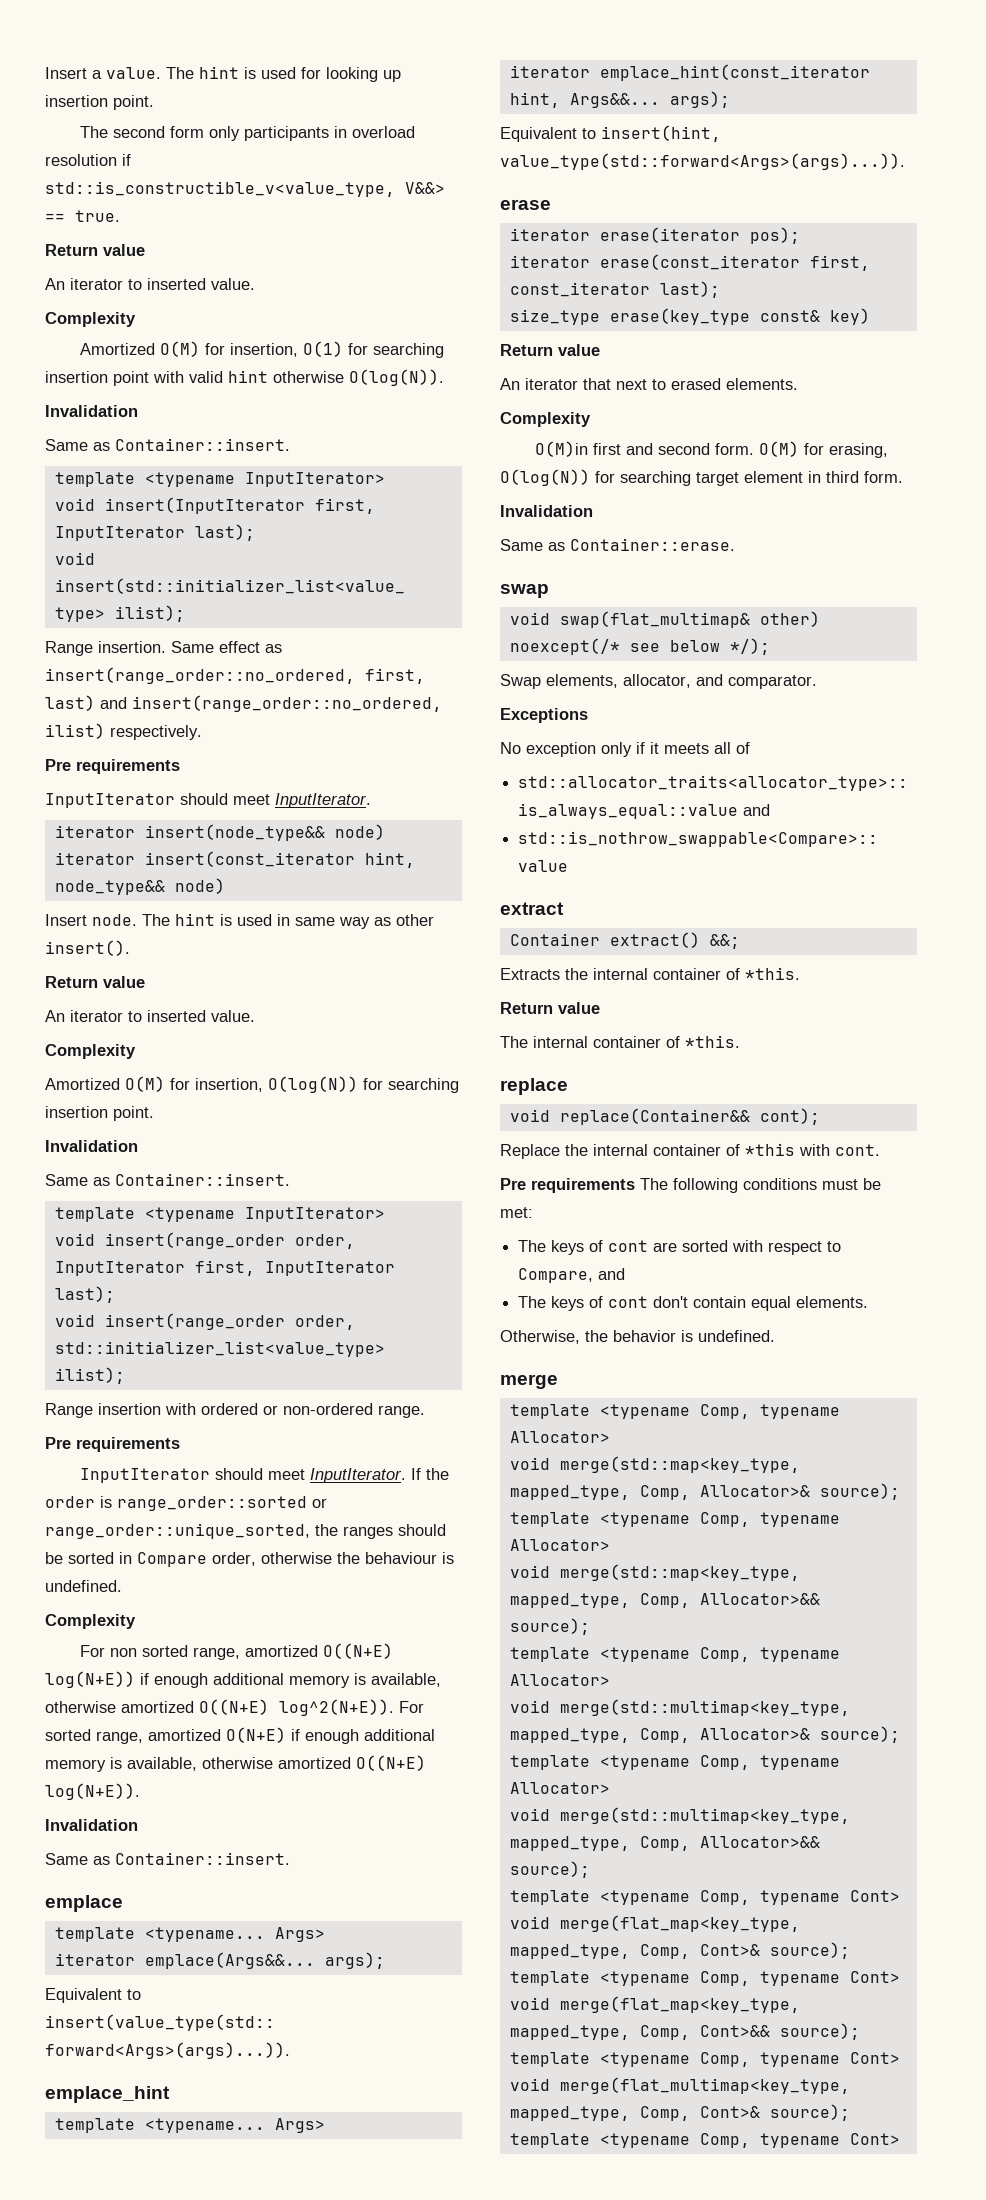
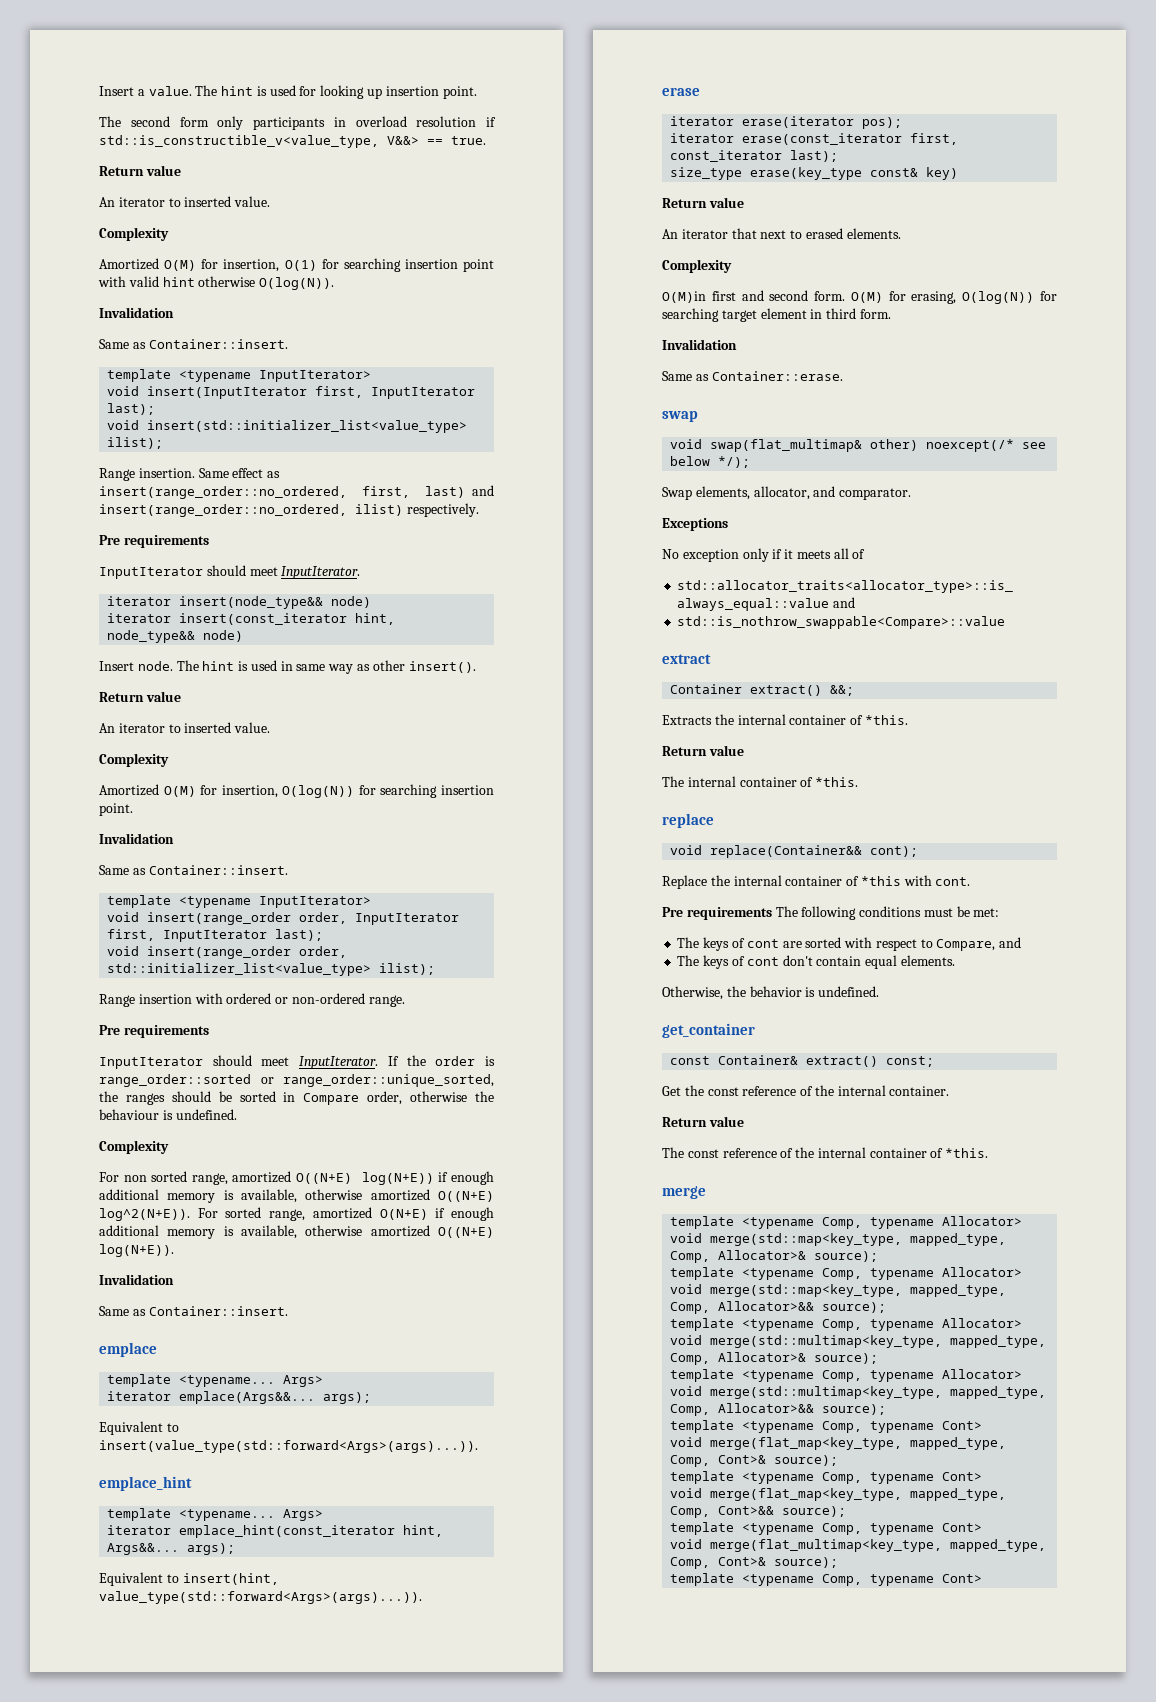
+ get_container
+ const Container& extract() const;
+ Get the const reference of the internal container.
+ Return value
+ The const reference of the internal container of *this.

